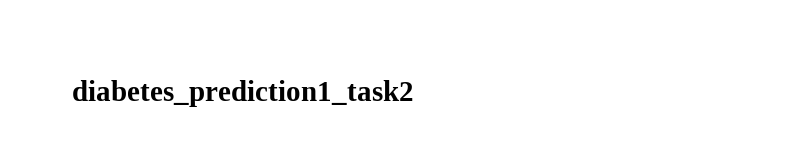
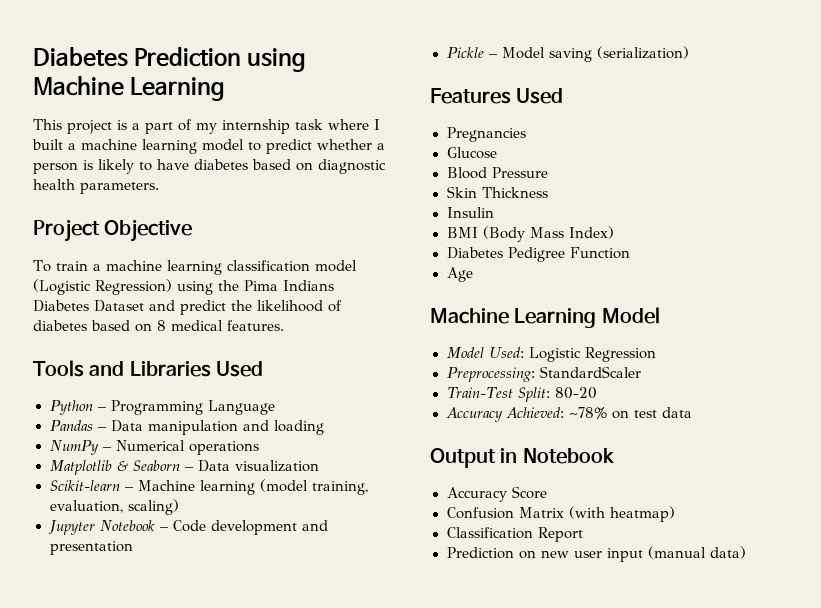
- diabetes_prediction1_task2
+ Diabetes Prediction using Machine Learning
+ This project is a part of my internship task where I built a machine learning model to predict whether a person is likely to have diabetes based on diagnostic health parameters.
+ Project Objective
+ To train a machine learning classification model (Logistic Regression) using the Pima Indians Diabetes Dataset and predict the likelihood of diabetes based on 8 medical features.
+ Tools and Libraries Used
+ Python – Programming Language
+ Pandas – Data manipulation and loading
+ NumPy – Numerical operations
+ Matplotlib & Seaborn – Data visualization
+ Scikit-learn – Machine learning (model training, evaluation, scaling)
+ Jupyter Notebook – Code development and presentation
+ Pickle – Model saving (serialization)
+ Features Used
+ Pregnancies
+ Glucose
+ Blood Pressure
+ Skin Thickness
+ Insulin
+ BMI (Body Mass Index)
+ Diabetes Pedigree Function
+ Age
+ Machine Learning Model
+ Model Used: Logistic Regression
+ Preprocessing: StandardScaler
+ Train-Test Split: 80-20
+ Accuracy Achieved: ~78% on test data
+ Output in Notebook
+ Accuracy Score
+ Confusion Matrix (with heatmap)
+ Classification Report
+ Prediction on new user input (manual data)

